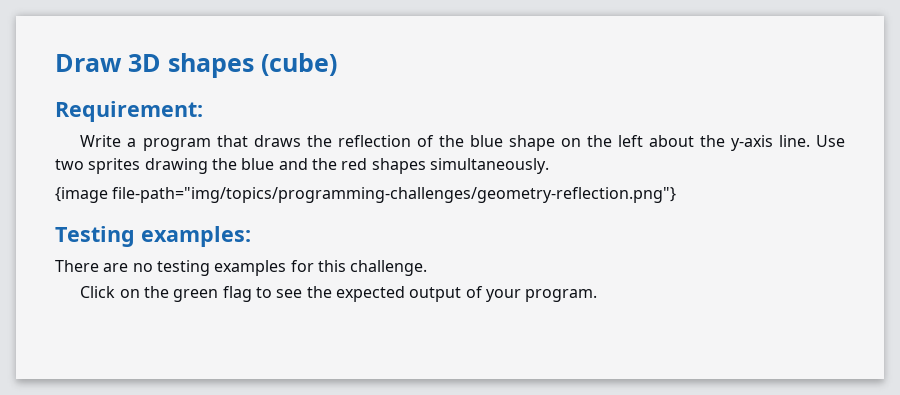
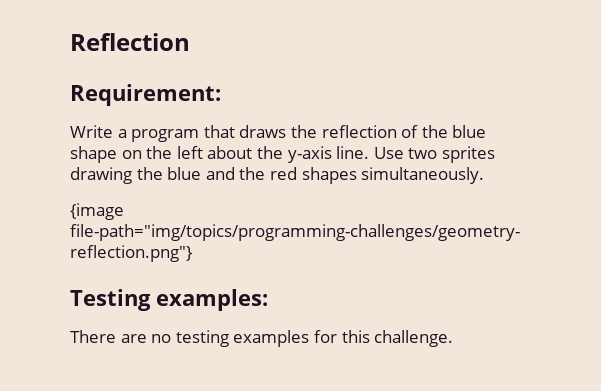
- Draw 3D shapes (cube)
+ Reflection
- Click on the green flag to see the expected output of your program.

